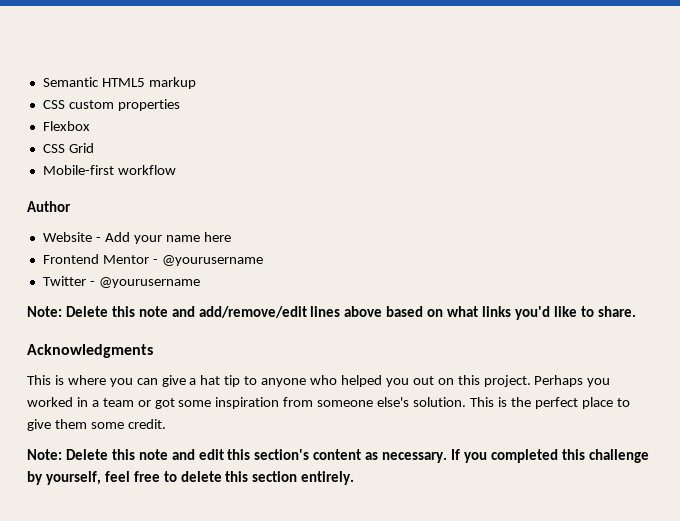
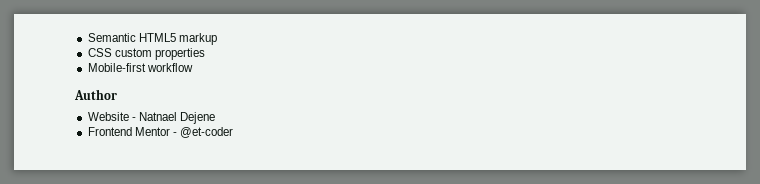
- Flexbox
- CSS Grid
- Website - Add your name here
+ Website - Natnael Dejene
- Frontend Mentor - @yourusername
- Twitter - @yourusername
- Note: Delete this note and add/remove/edit lines above based on what links you'd like to share.
- Acknowledgments
- This is where you can give a hat tip to anyone who helped you out on this project. Perhaps you worked in a team or got some inspiration from someone else's solution. This is the perfect place to give them some credit.
- Note: Delete this note and edit this section's content as necessary. If you completed this challenge by yourself, feel free to delete this section entirely.
+ Frontend Mentor - @et-coder

